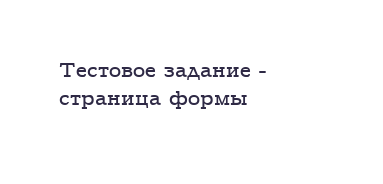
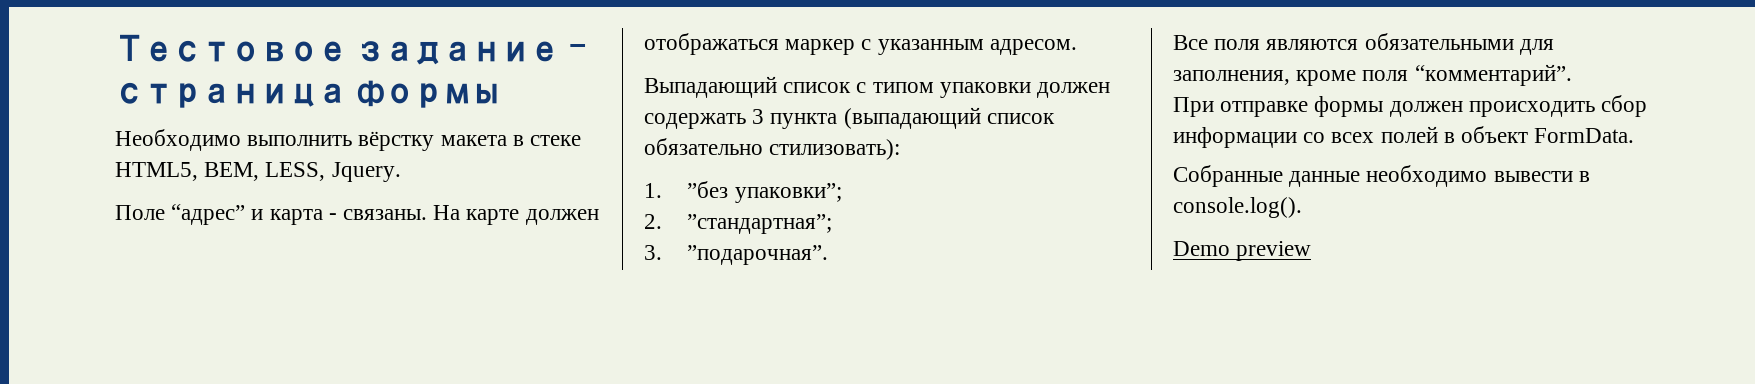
+ Необходимо выполнить вёрстку макета в стеке HTML5, BEM, LESS, Jquery.
+ Поле “адрес” и карта - связаны. На карте должен отображаться маркер с указанным адресом.
+ Выпадающий список с типом упаковки должен содержать 3 пункта (выпадающий список обязательно стилизовать):
+ 1. ”без упаковки”;
+ 2. ”стандартная”;
+ 3. ”подарочная”.
+ Все поля являются обязательными для заполнения, кроме поля “комментарий”.
+ При отправке формы должен происходить сбор информации со всех полей в объект FormData.
+ Собранные данные необходимо вывести в console.log().
+ Demo preview

